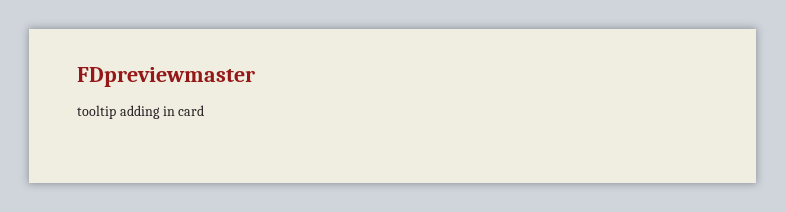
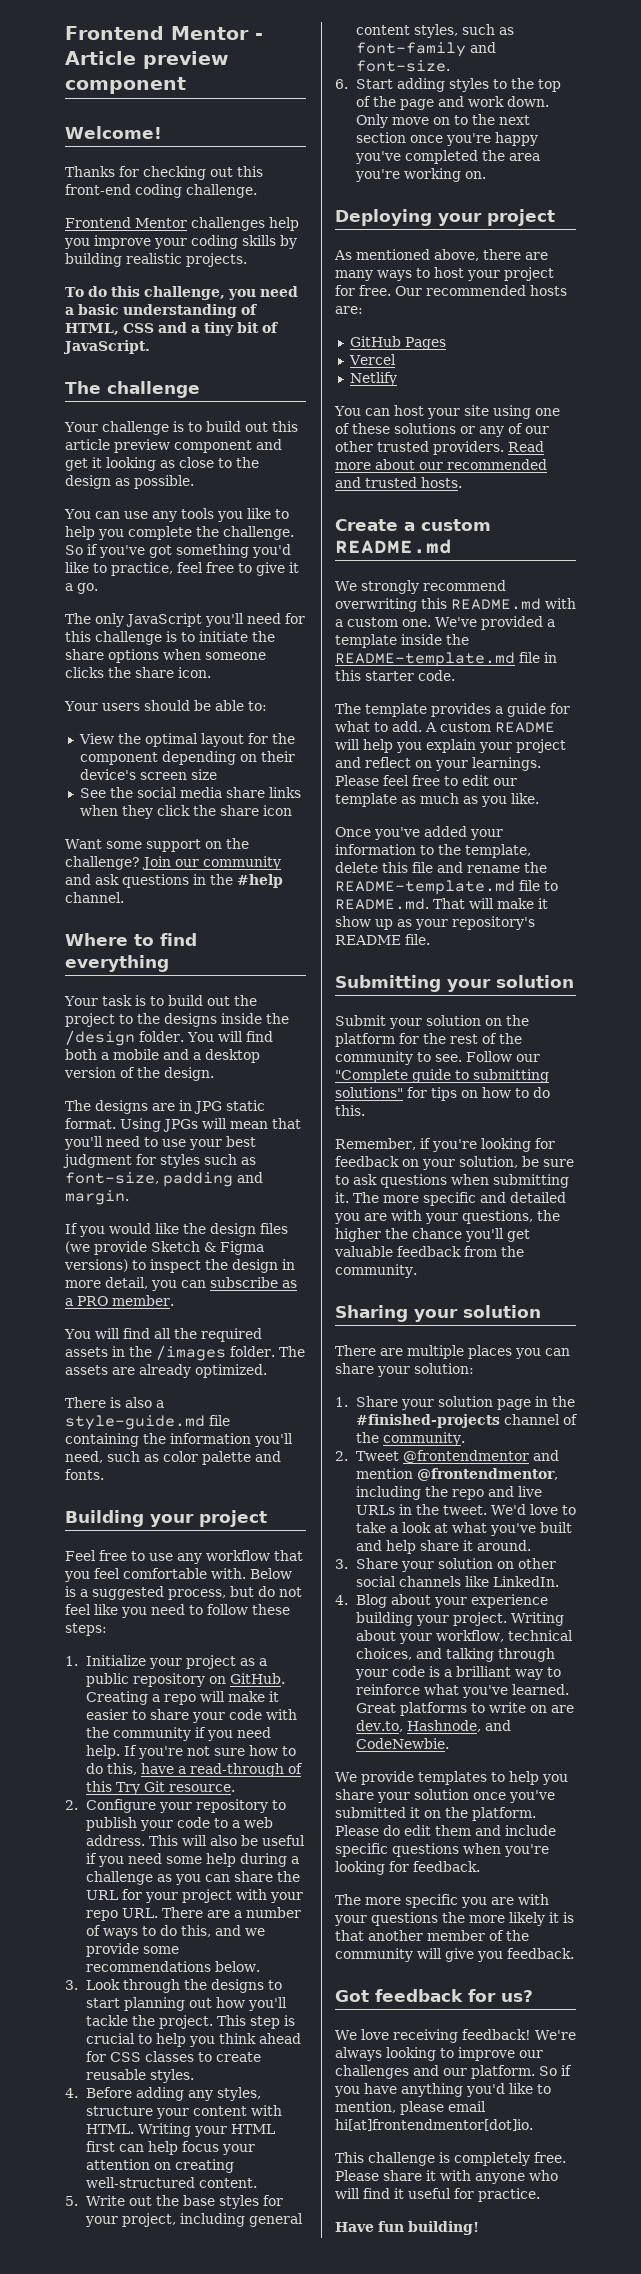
- FDpreviewmaster
- tooltip adding in card
+ Frontend Mentor - Article preview component
+ Welcome!
+ Thanks for checking out this front-end coding challenge.
+ Frontend Mentor challenges help you improve your coding skills by building realistic projects.
+ To do this challenge, you need a basic understanding of HTML, CSS and a tiny bit of JavaScript.
+ The challenge
+ Your challenge is to build out this article preview component and get it looking as close to the design as possible.
+ You can use any tools you like to help you complete the challenge. So if you've got something you'd like to practice, feel free to give it a go.
+ The only JavaScript you'll need for this challenge is to initiate the share options when someone clicks the share icon.
+ Your users should be able to:
+ View the optimal layout for the component depending on their device's screen size
+ See the social media share links when they click the share icon
+ Want some support on the challenge? Join our community and ask questions in the #help channel.
+ Where to find everything
+ Your task is to build out the project to the designs inside the /design folder. You will find both a mobile and a desktop version of the design.
+ The designs are in JPG static format. Using JPGs will mean that you'll need to use your best judgment for styles such as font-size, padding and margin.
+ If you would like the design files (we provide Sketch & Figma versions) to inspect the design in more detail, you can subscribe as a PRO member.
+ You will find all the required assets in the /images folder. The assets are already optimized.
+ There is also a style-guide.md file containing the information you'll need, such as color palette and fonts.
+ Building your project
+ Feel free to use any workflow that you feel comfortable with. Below is a suggested process, but do not feel like you need to follow these steps:
+ 1. Initialize your project as a public repository on GitHub. Creating a repo will make it easier to share your code with the community if you need help. If you're not sure how to do this, have a read-through of this Try Git resource.
+ 2. Configure your repository to publish your code to a web address. This will also be useful if you need some help during a challenge as you can share the URL for your project with your repo URL. There are a number of ways to do this, and we provide some recommendations below.
+ 3. Look through the designs to start planning out how you'll tackle the project. This step is crucial to help you think ahead for CSS classes to create reusable styles.
+ 4. Before adding any styles, structure your content with HTML. Writing your HTML first can help focus your attention on creating well-structured content.
+ 5. Write out the base styles for your project, including general content styles, such as font-family and font-size.
+ 6. Start adding styles to the top of the page and work down. Only move on to the next section once you're happy you've completed the area you're working on.
+ Deploying your project
+ As mentioned above, there are many ways to host your project for free. Our recommended hosts are:
+ GitHub Pages
+ Vercel
+ Netlify
+ You can host your site using one of these solutions or any of our other trusted providers. Read more about our recommended and trusted hosts.
+ Create a custom README.md
+ We strongly recommend overwriting this README.md with a custom one. We've provided a template inside the README-template.md file in this starter code.
+ The template provides a guide for what to add. A custom README will help you explain your project and reflect on your learnings. Please feel free to edit our template as much as you like.
+ Once you've added your information to the template, delete this file and rename the README-template.md file to README.md. That will make it show up as your repository's README file.
+ Submitting your solution
+ Submit your solution on the platform for the rest of the community to see. Follow our "Complete guide to submitting solutions" for tips on how to do this.
+ Remember, if you're looking for feedback on your solution, be sure to ask questions when submitting it. The more specific and detailed you are with your questions, the higher the chance you'll get valuable feedback from the community.
+ Sharing your solution
+ There are multiple places you can share your solution:
+ 1. Share your solution page in the #finished-projects channel of the community.
+ 2. Tweet @frontendmentor and mention @frontendmentor, including the repo and live URLs in the tweet. We'd love to take a look at what you've built and help share it around.
+ 3. Share your solution on other social channels like LinkedIn.
+ 4. Blog about your experience building your project. Writing about your workflow, technical choices, and talking through your code is a brilliant way to reinforce what you've learned. Great platforms to write on are dev.to, Hashnode, and CodeNewbie.
+ We provide templates to help you share your solution once you've submitted it on the platform. Please do edit them and include specific questions when you're looking for feedback.
+ The more specific you are with your questions the more likely it is that another member of the community will give you feedback.
+ Got feedback for us?
+ We love receiving feedback! We're always looking to improve our challenges and our platform. So if you have anything you'd like to mention, please email hi[at]frontendmentor[dot]io.
+ This challenge is completely free. Please share it with anyone who will find it useful for practice.
+ Have fun building!

